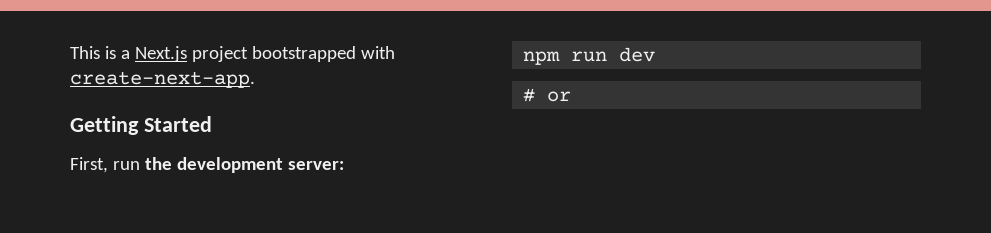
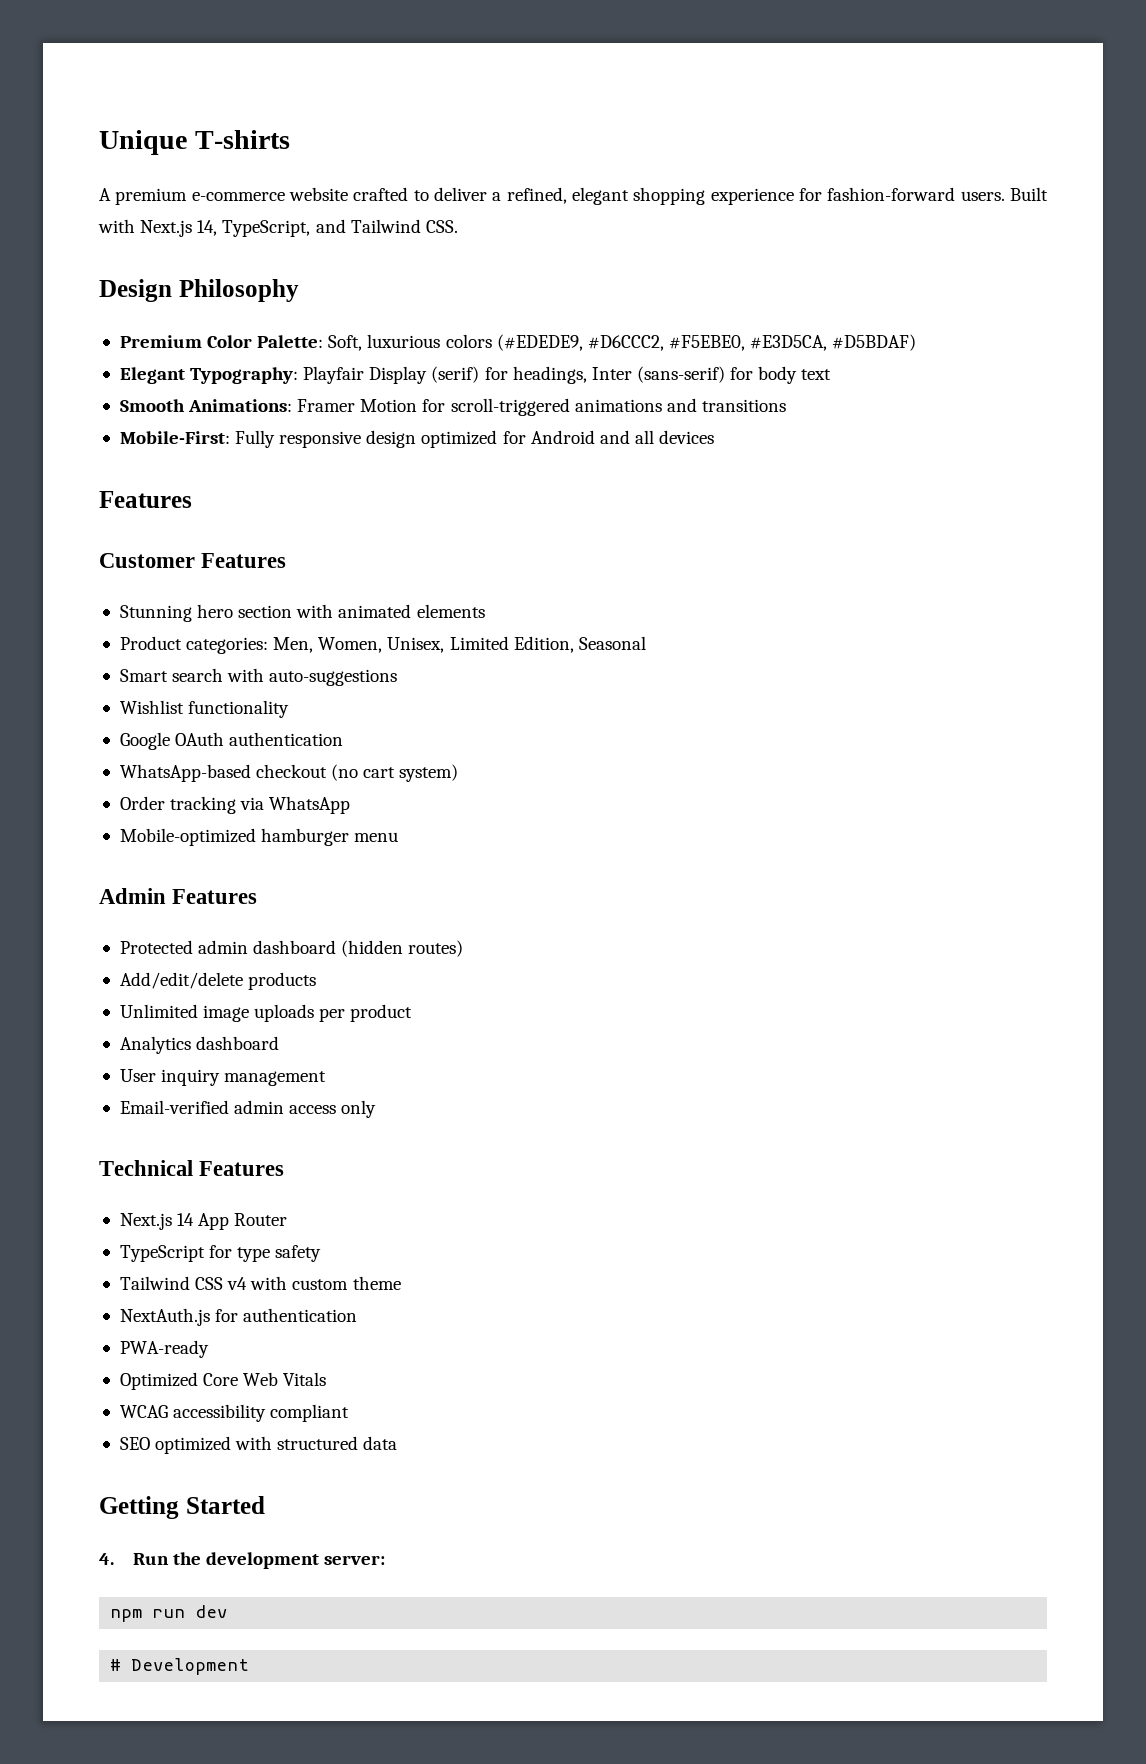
- This is a Next.js project bootstrapped with create-next-app.
+ Unique T-shirts
+ A premium e-commerce website crafted to deliver a refined, elegant shopping experience for fashion-forward users. Built with Next.js 14, TypeScript, and Tailwind CSS.
+ Design Philosophy
+ Premium Color Palette: Soft, luxurious colors (#EDEDE9, #D6CCC2, #F5EBE0, #E3D5CA, #D5BDAF)
+ Elegant Typography: Playfair Display (serif) for headings, Inter (sans-serif) for body text
+ Smooth Animations: Framer Motion for scroll-triggered animations and transitions
+ Mobile-First: Fully responsive design optimized for Android and all devices
+ Features
+ Customer Features
+ Stunning hero section with animated elements
+ Product categories: Men, Women, Unisex, Limited Edition, Seasonal
+ Smart search with auto-suggestions
+ Wishlist functionality
+ Google OAuth authentication
+ WhatsApp-based checkout (no cart system)
+ Order tracking via WhatsApp
+ Mobile-optimized hamburger menu
+ Admin Features
+ Protected admin dashboard (hidden routes)
+ Add/edit/delete products
+ Unlimited image uploads per product
+ Analytics dashboard
+ User inquiry management
+ Email-verified admin access only
+ Technical Features
+ Next.js 14 App Router
+ TypeScript for type safety
+ Tailwind CSS v4 with custom theme
+ NextAuth.js for authentication
+ PWA-ready
+ Optimized Core Web Vitals
+ WCAG accessibility compliant
+ SEO optimized with structured data
- First, run the development server:
+ 4. Run the development server:
- # or
+ # Development

